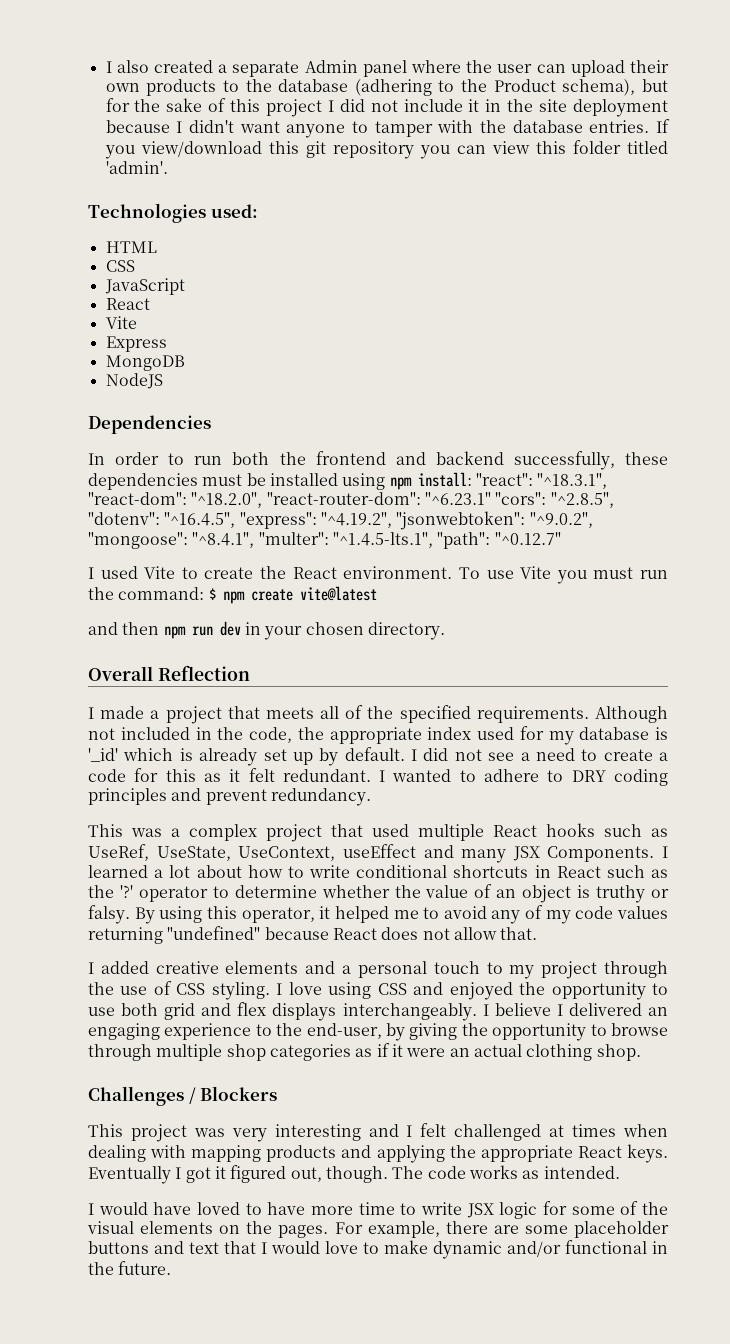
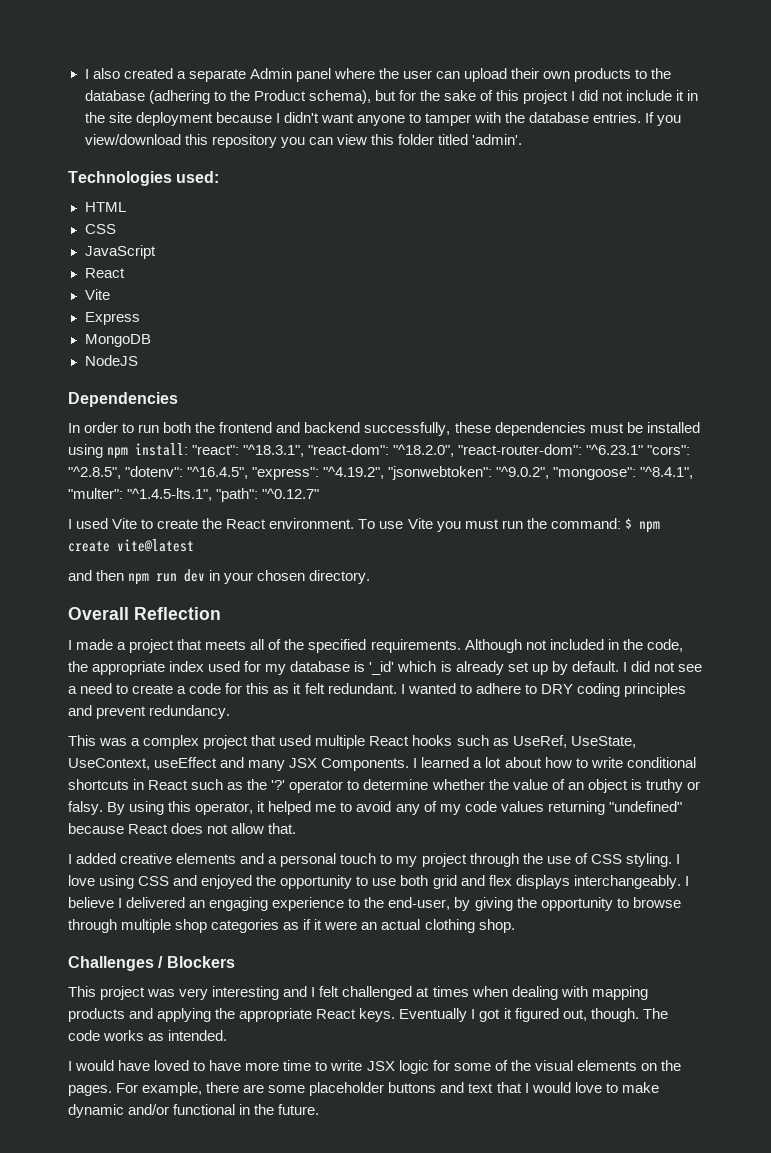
- If you view/download this git repository you can view this folder titled 'admin'.
+ If you view/download this repository you can view this folder titled 'admin'.

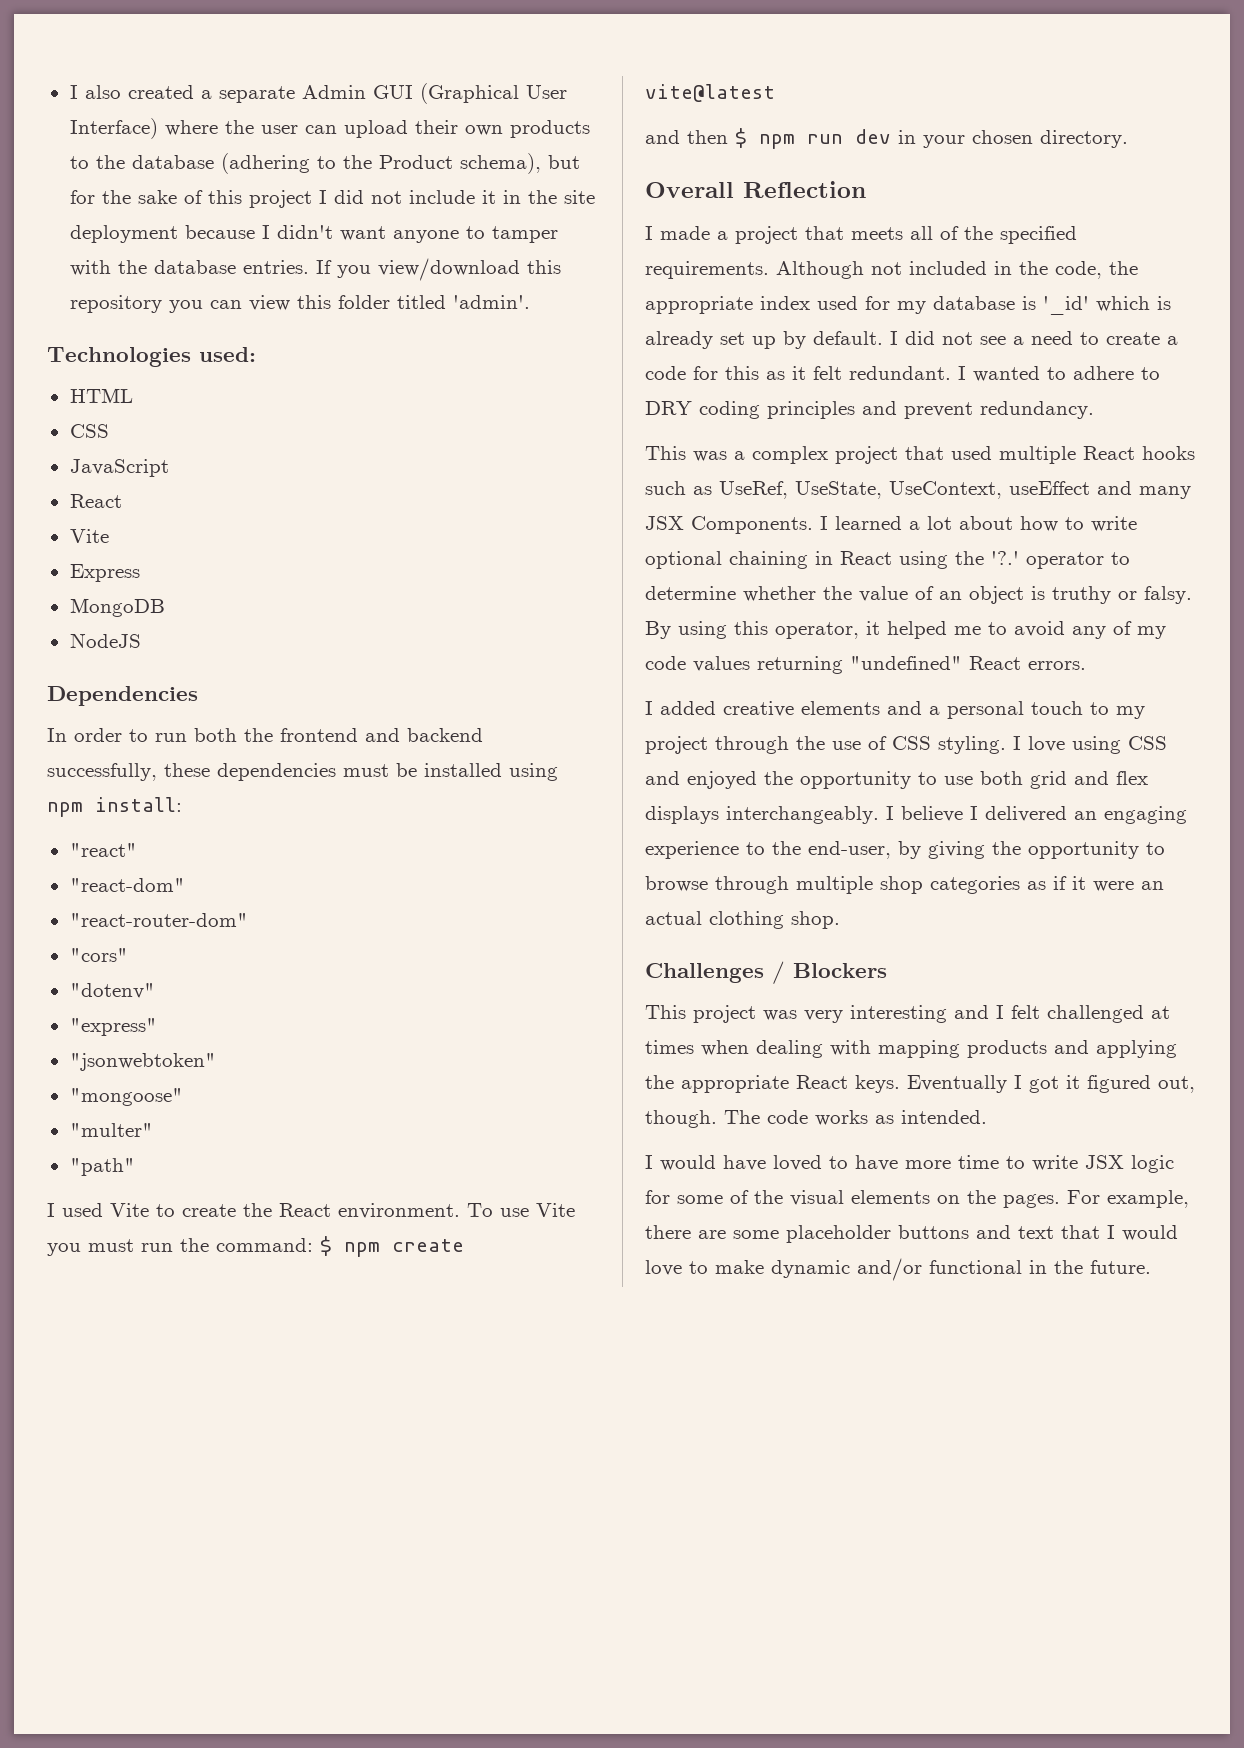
- I also created a separate Admin panel where the user can upload their own products to the database (adhering to the Product schema), but for the sake of this project I did not include it in the site deployment because I didn't want anyone to tamper with the database entries.
+ I also created a separate Admin GUI (Graphical User Interface) where the user can upload their own products to the database (adhering to the Product schema), but for the sake of this project I did not include it in the site deployment because I didn't want anyone to tamper with the database entries.
- In order to run both the frontend and backend successfully, these dependencies must be installed using npm install: "react": "^18.3.1", "react-dom": "^18.2.0", "react-router-dom": "^6.23.1" "cors": "^2.8.5", "dotenv": "^16.4.5", "express": "^4.19.2", "jsonwebtoken": "^9.0.2", "mongoose": "^8.4.1", "multer": "^1.4.5-lts.1", "path": "^0.12.7"
+ In order to run both the frontend and backend successfully, these dependencies must be installed using npm install:
+ "react"
+ "react-dom"
+ "react-router-dom"
+ "cors"
+ "dotenv"
+ "express"
+ "jsonwebtoken"
+ "mongoose"
+ "multer"
+ "path"
- and then npm run dev in your chosen directory.
+ and then $ npm run dev in your chosen directory.
- I learned a lot about how to write conditional shortcuts in React such as the '?' operator to determine whether the value of an object is truthy or falsy.
+ I learned a lot about how to write optional chaining in React using the '?.' operator to determine whether the value of an object is truthy or falsy.
- By using this operator, it helped me to avoid any of my code values returning "undefined" because React does not allow that.
+ By using this operator, it helped me to avoid any of my code values returning "undefined" React errors.

